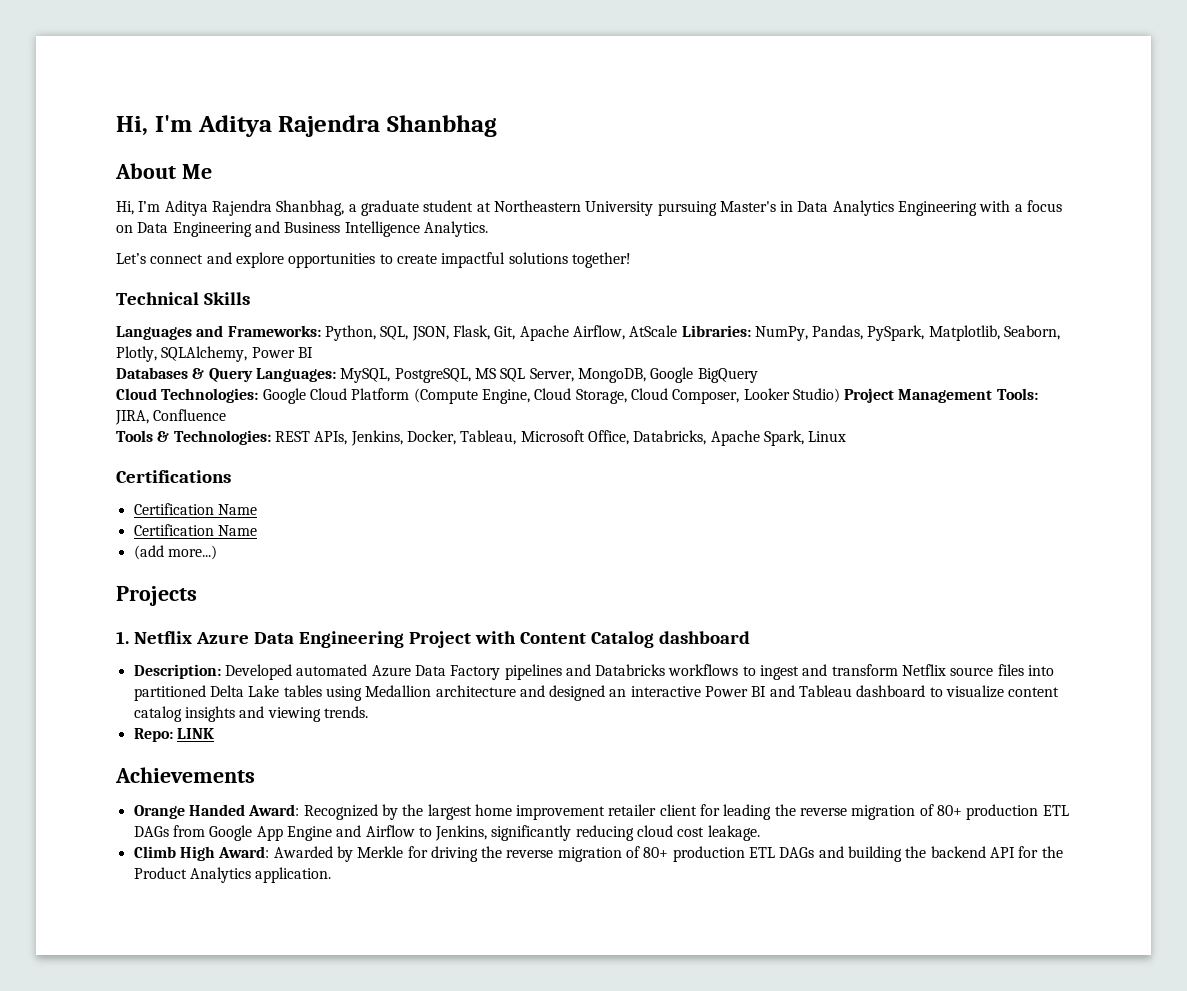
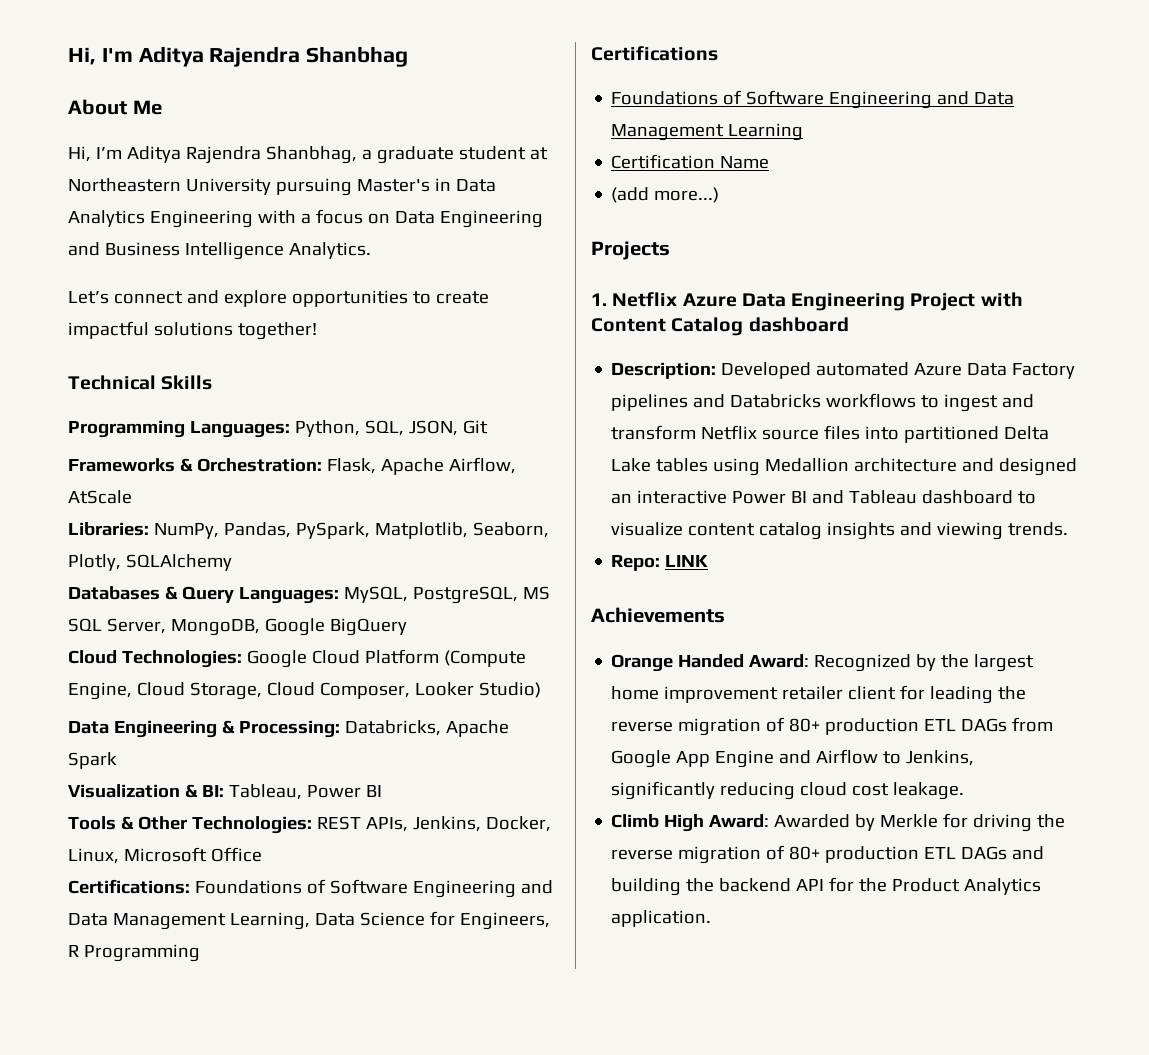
- Languages and Frameworks: Python, SQL, JSON, Flask, Git, Apache Airflow, AtScale Libraries: NumPy, Pandas, PySpark, Matplotlib, Seaborn, Plotly, SQLAlchemy, Power BI
+ Programming Languages: Python, SQL, JSON, Git
+ Frameworks & Orchestration: Flask, Apache Airflow, AtScale
+ Libraries: NumPy, Pandas, PySpark, Matplotlib, Seaborn, Plotly, SQLAlchemy
- Cloud Technologies: Google Cloud Platform (Compute Engine, Cloud Storage, Cloud Composer, Looker Studio) Project Management Tools: JIRA, Confluence
+ Cloud Technologies: Google Cloud Platform (Compute Engine, Cloud Storage, Cloud Composer, Looker Studio)
+ Data Engineering & Processing: Databricks, Apache Spark
+ Visualization & BI: Tableau, Power BI
- Tools & Technologies: REST APIs, Jenkins, Docker, Tableau, Microsoft Office, Databricks, Apache Spark, Linux
+ Tools & Other Technologies: REST APIs, Jenkins, Docker, Linux, Microsoft Office
+ Certifications: Foundations of Software Engineering and Data Management Learning, Data Science for Engineers, R Programming
  Certifications
- Certification Name
+ Foundations of Software Engineering and Data Management Learning

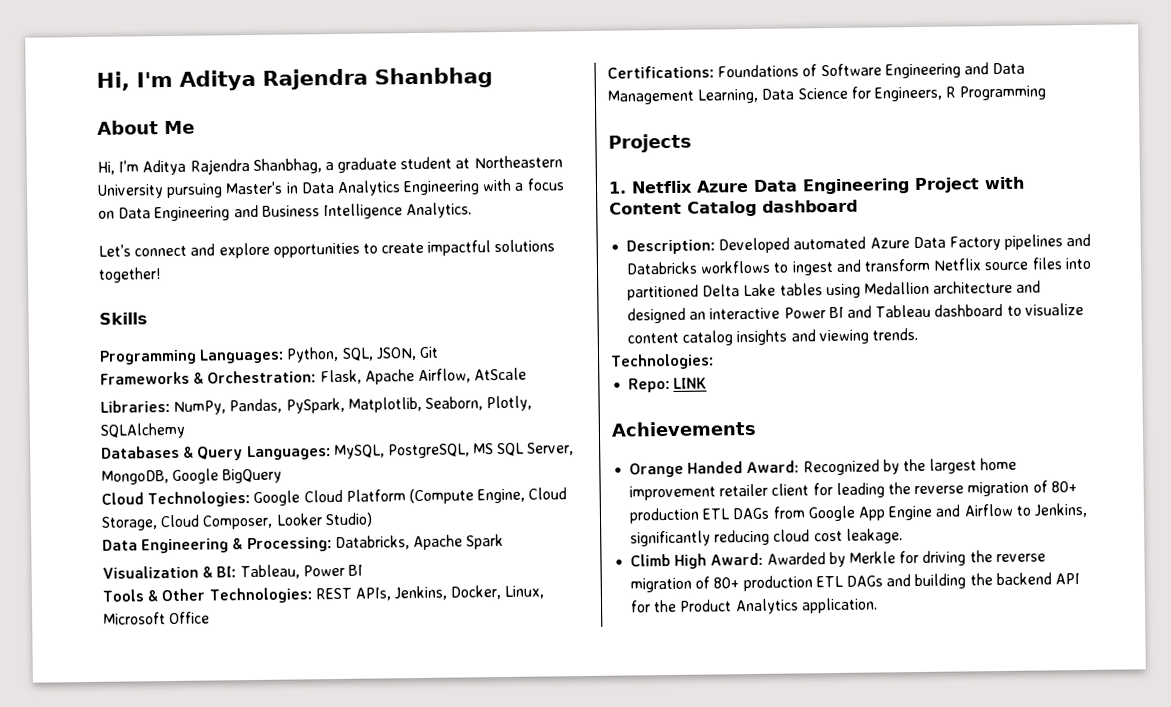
- Technical Skills
+ Skills
- Certifications
- Foundations of Software Engineering and Data Management Learning
- Certification Name
- (add more...)
  Description: Developed automated Azure Data Factory pipelines and Databricks workflows to ingest and transform Netflix source files into partitioned Delta Lake tables using Medallion architecture and designed an interactive Power BI and Tableau dashboard to visualize content catalog insights and viewing trends.
+ Technologies:

